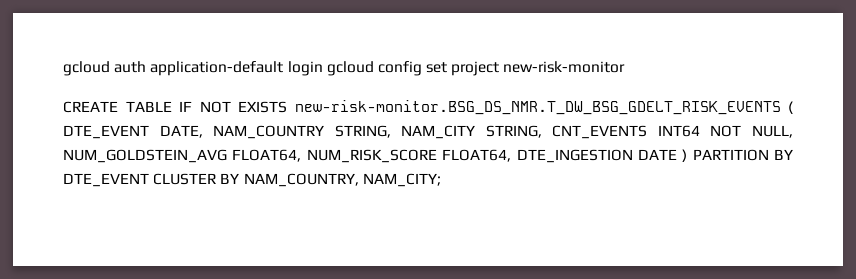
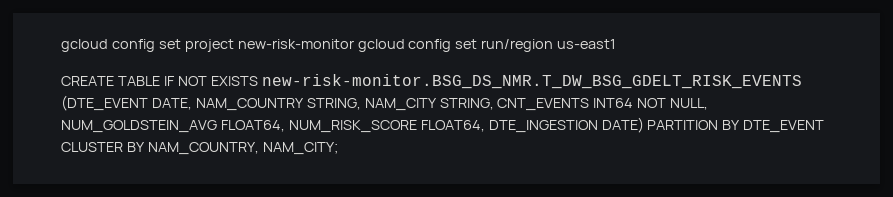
- gcloud auth application-default login gcloud config set project new-risk-monitor
+ gcloud config set project new-risk-monitor gcloud config set run/region us-east1
- CREATE TABLE IF NOT EXISTS new-risk-monitor.BSG_DS_NMR.T_DW_BSG_GDELT_RISK_EVENTS ( DTE_EVENT DATE, NAM_COUNTRY STRING, NAM_CITY STRING, CNT_EVENTS INT64 NOT NULL, NUM_GOLDSTEIN_AVG FLOAT64, NUM_RISK_SCORE FLOAT64, DTE_INGESTION DATE ) PARTITION BY DTE_EVENT CLUSTER BY NAM_COUNTRY, NAM_CITY;
+ CREATE TABLE IF NOT EXISTS new-risk-monitor.BSG_DS_NMR.T_DW_BSG_GDELT_RISK_EVENTS (DTE_EVENT DATE, NAM_COUNTRY STRING, NAM_CITY STRING, CNT_EVENTS INT64 NOT NULL, NUM_GOLDSTEIN_AVG FLOAT64, NUM_RISK_SCORE FLOAT64, DTE_INGESTION DATE) PARTITION BY DTE_EVENT CLUSTER BY NAM_COUNTRY, NAM_CITY;

